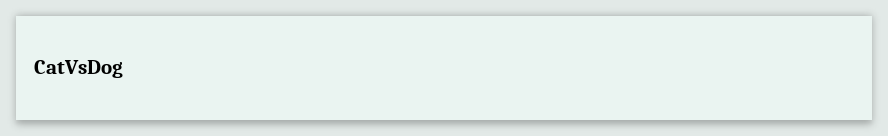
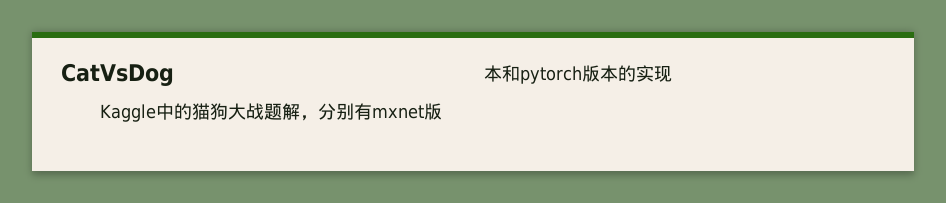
+ Kaggle中的猫狗大战题解，分别有mxnet版本和pytorch版本的实现

